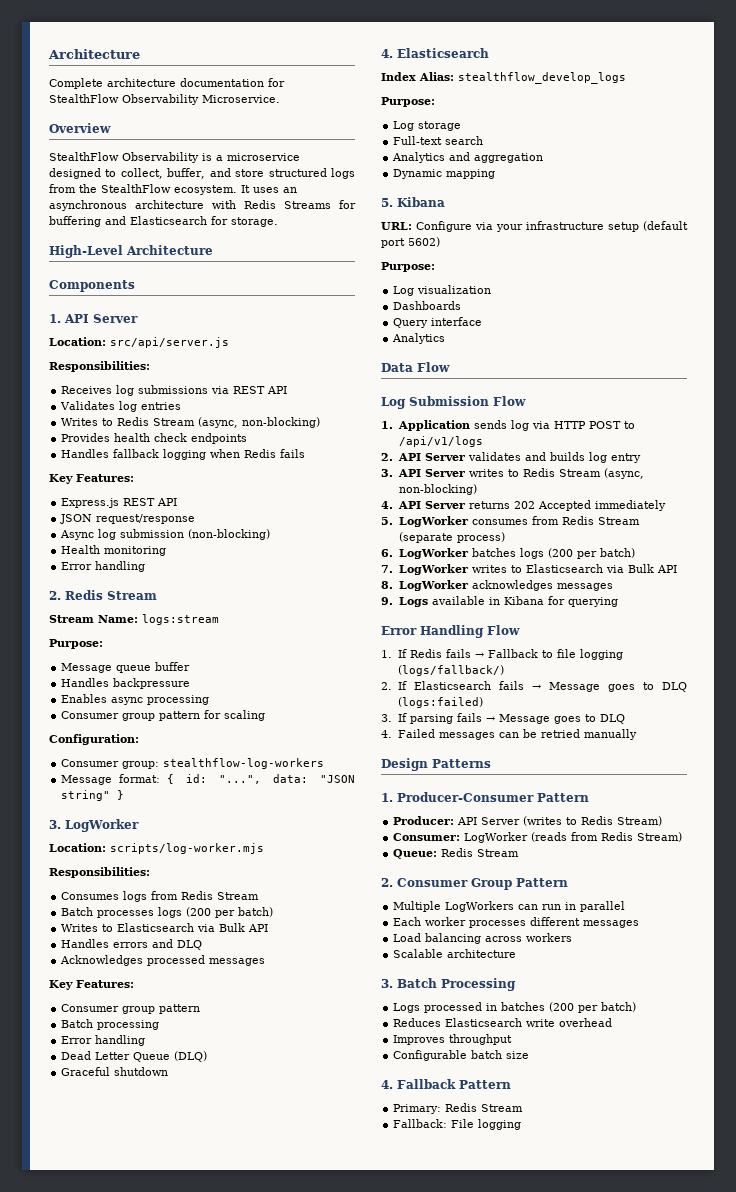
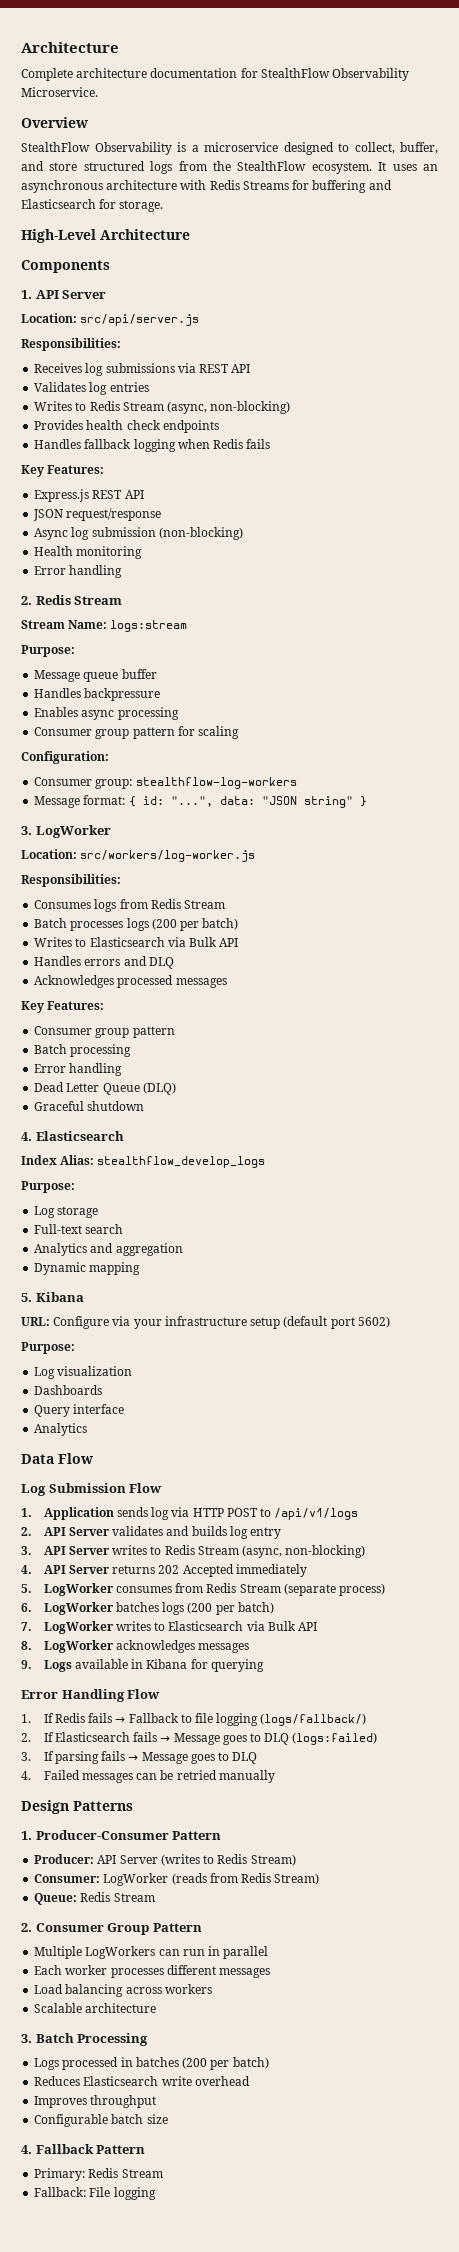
- Location: scripts/log-worker.mjs
+ Location: src/workers/log-worker.js

